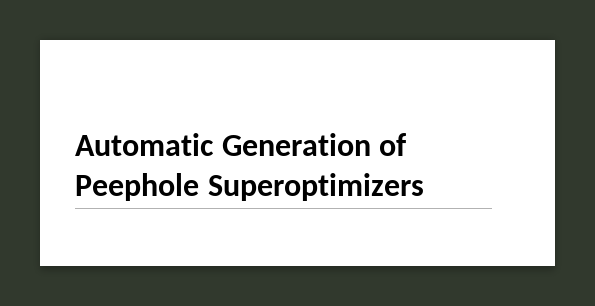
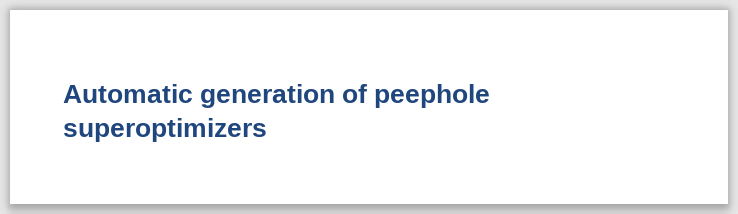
- Automatic Generation of Peephole Superoptimizers
+ Automatic generation of peephole superoptimizers

